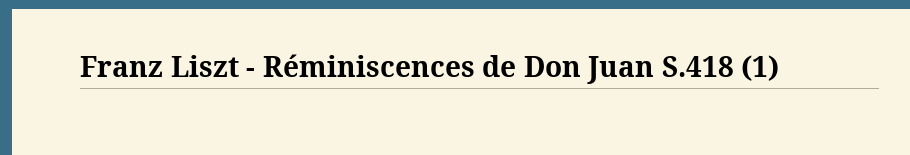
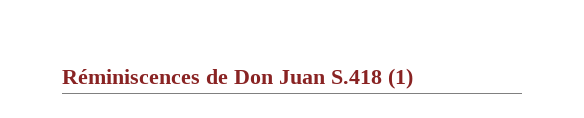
- Franz Liszt - Réminiscences de Don Juan S.418 (1)
+ Réminiscences de Don Juan S.418 (1)

